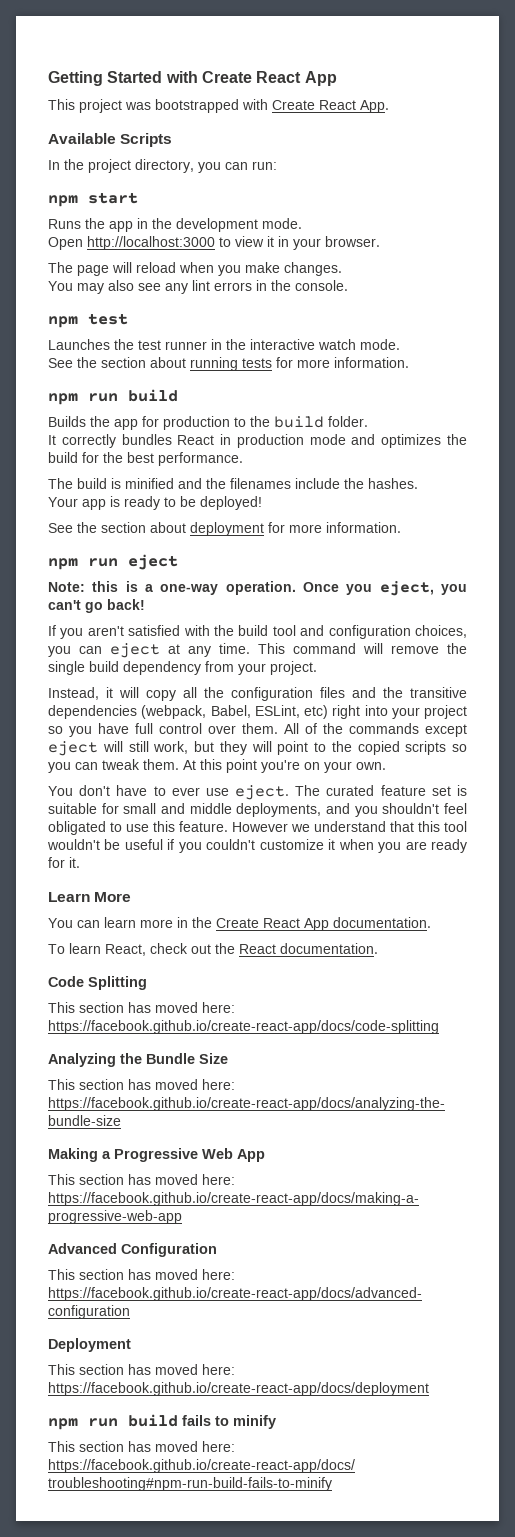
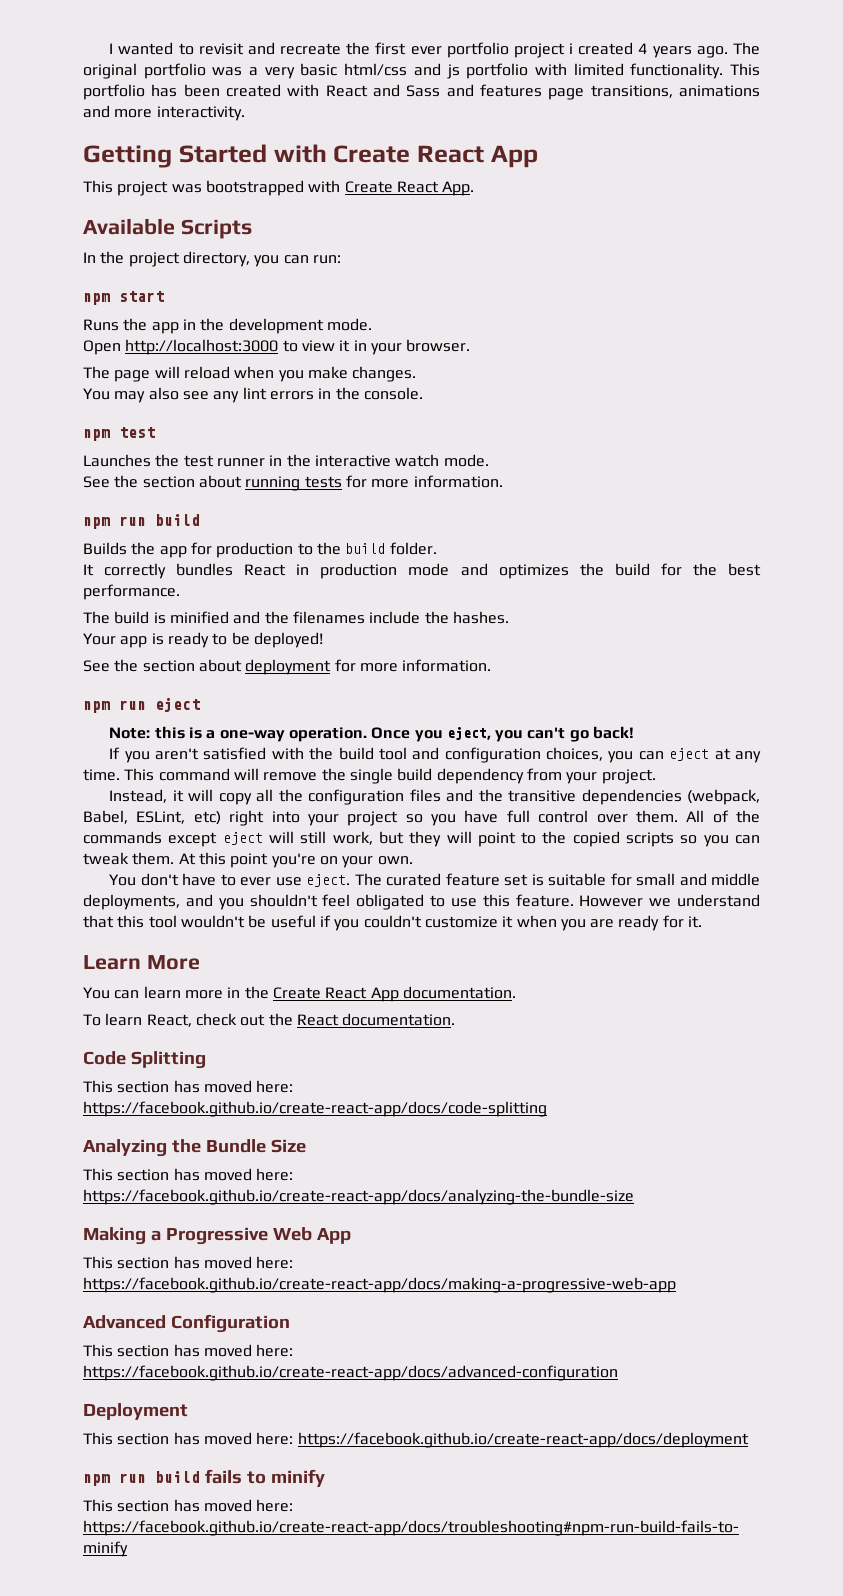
+ I wanted to revisit and recreate the first ever portfolio project i created 4 years ago. The original portfolio was a very basic html/css and js portfolio with limited functionality. This portfolio has been created with React and Sass and features page transitions, animations and more interactivity.

